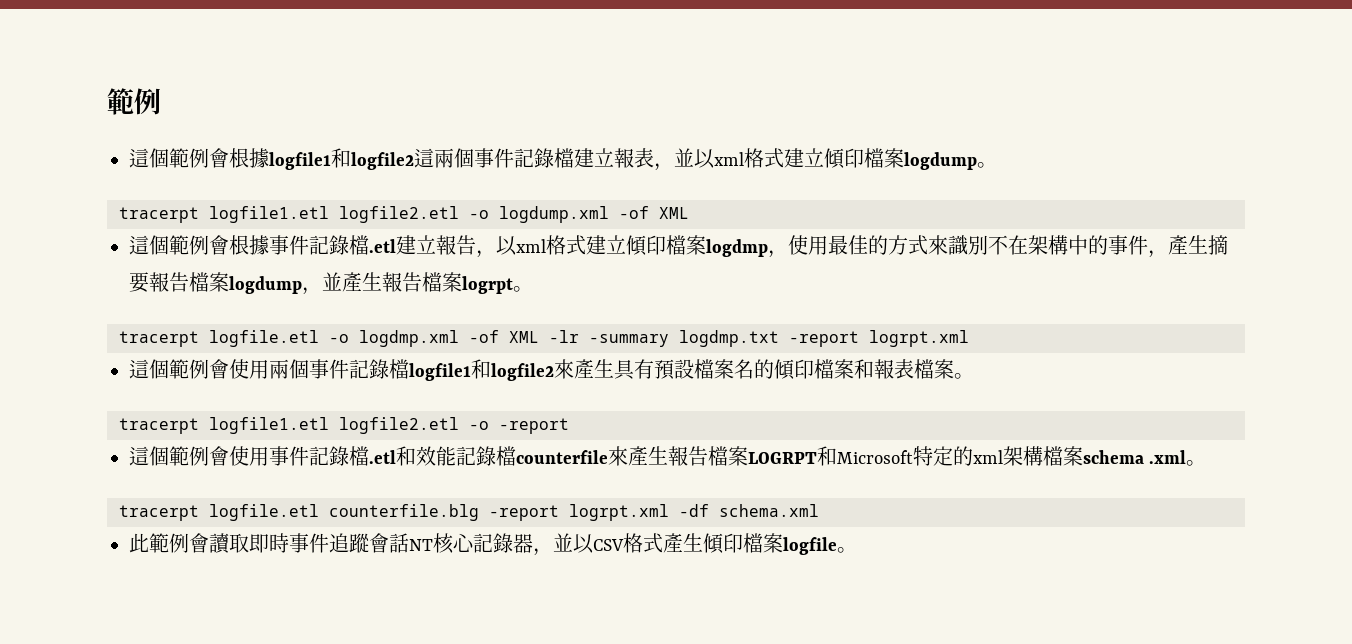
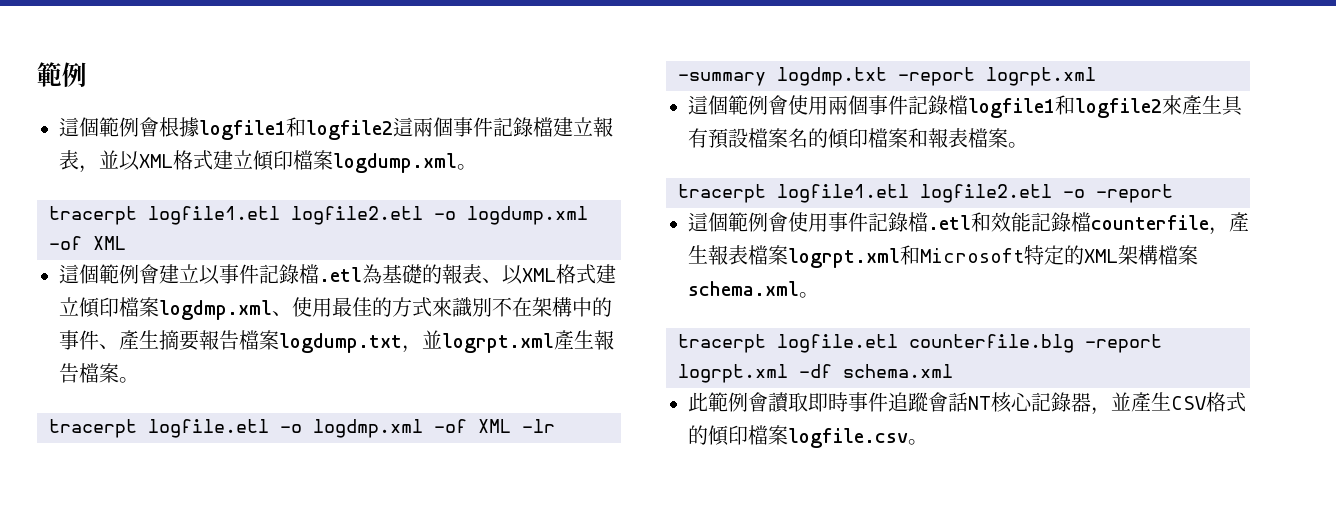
- 這個範例會根據logfile1和logfile2這兩個事件記錄檔建立報表，並以xml格式建立傾印檔案logdump。
+ 這個範例會根據logfile1和logfile2這兩個事件記錄檔建立報表，並以XML格式建立傾印檔案logdump.xml。
- 這個範例會根據事件記錄檔.etl建立報告，以xml格式建立傾印檔案logdmp，使用最佳的方式來識別不在架構中的事件，產生摘要報告檔案logdump，並產生報告檔案logrpt。
+ 這個範例會建立以事件記錄檔.etl為基礎的報表、以XML格式建立傾印檔案logdmp.xml、使用最佳的方式來識別不在架構中的事件、產生摘要報告檔案logdump.txt，並logrpt.xml產生報告檔案。
- 這個範例會使用事件記錄檔.etl和效能記錄檔counterfile來產生報告檔案LOGRPT和Microsoft特定的xml架構檔案schema .xml。
+ 這個範例會使用事件記錄檔.etl和效能記錄檔counterfile，產生報表檔案logrpt.xml和Microsoft特定的XML架構檔案schema.xml。
- 此範例會讀取即時事件追蹤會話NT核心記錄器，並以CSV格式產生傾印檔案logfile。
+ 此範例會讀取即時事件追蹤會話NT核心記錄器，並產生CSV格式的傾印檔案logfile.csv。

